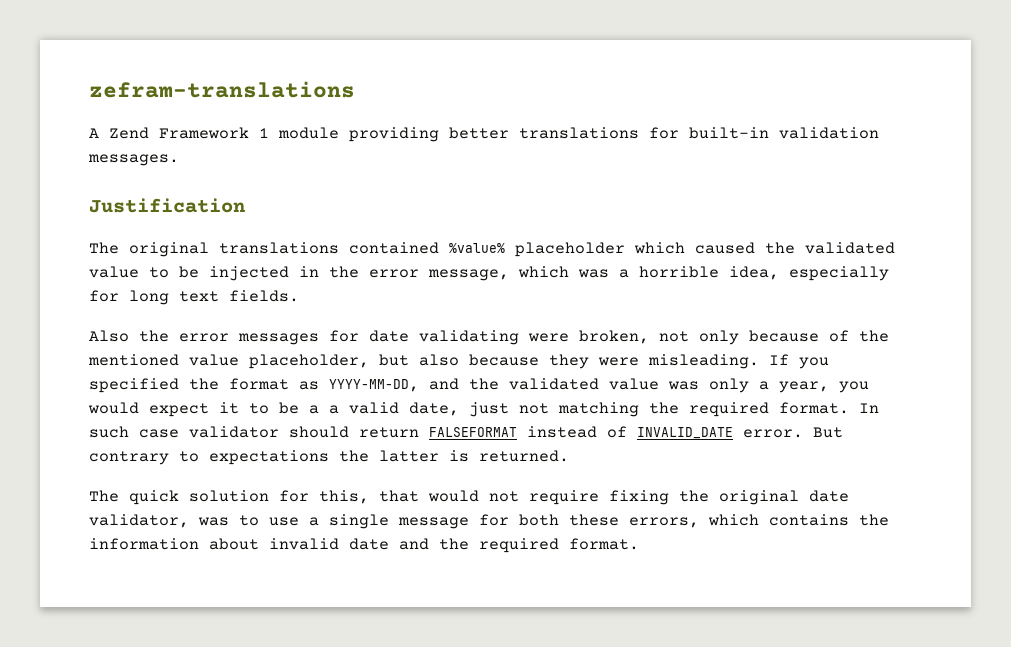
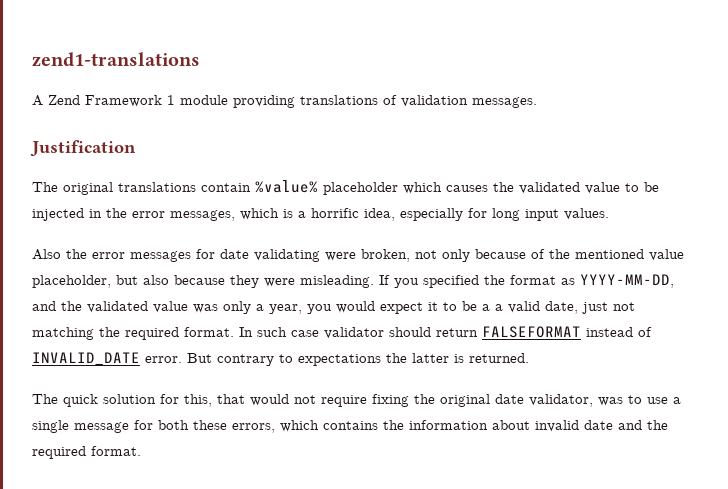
- zefram-translations
+ zend1-translations
- A Zend Framework 1 module providing better translations for built-in validation messages.
+ A Zend Framework 1 module providing translations of validation messages.
- The original translations contained %value% placeholder which caused the validated value to be injected in the error message, which was a horrible idea, especially for long text fields.
+ The original translations contain %value% placeholder which causes the validated value to be injected in the error messages, which is a horrific idea, especially for long input values.

